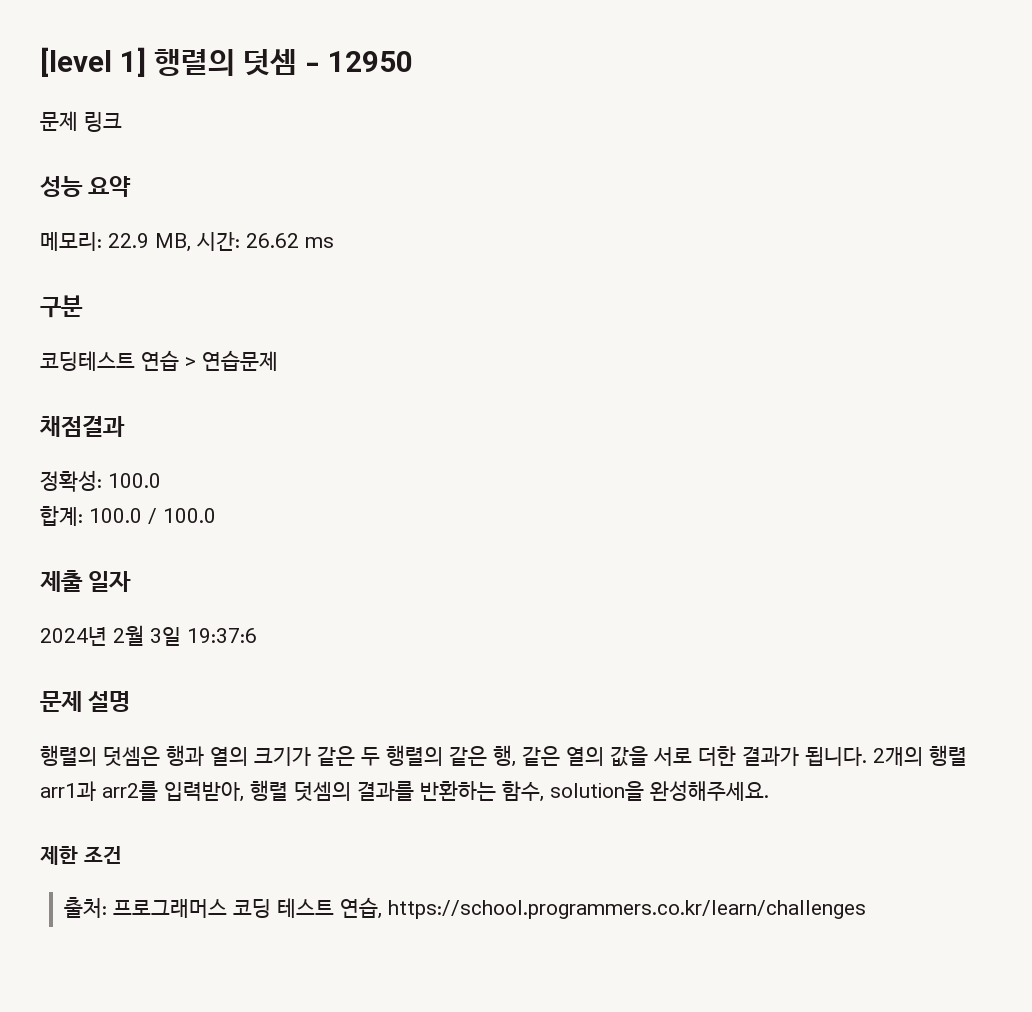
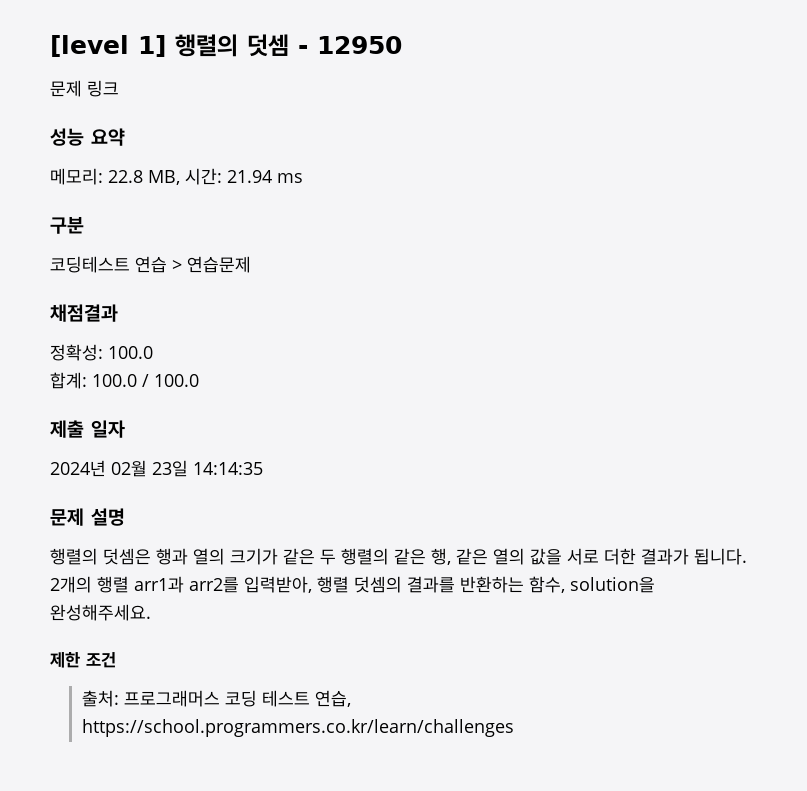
- 메모리: 22.9 MB, 시간: 26.62 ms
+ 메모리: 22.8 MB, 시간: 21.94 ms
- 2024년 2월 3일 19:37:6
+ 2024년 02월 23일 14:14:35

